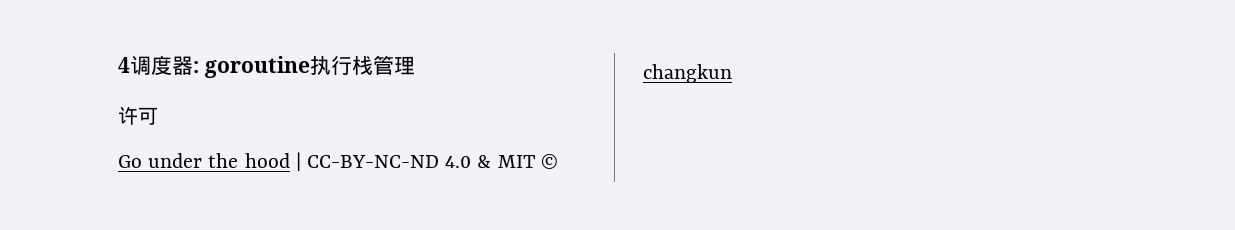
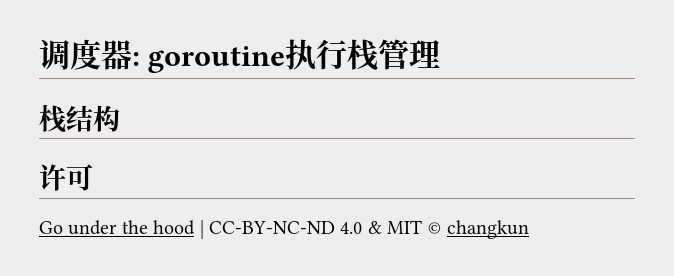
- 4调度器: goroutine执行栈管理
+ 调度器: goroutine执行栈管理
+ 栈结构

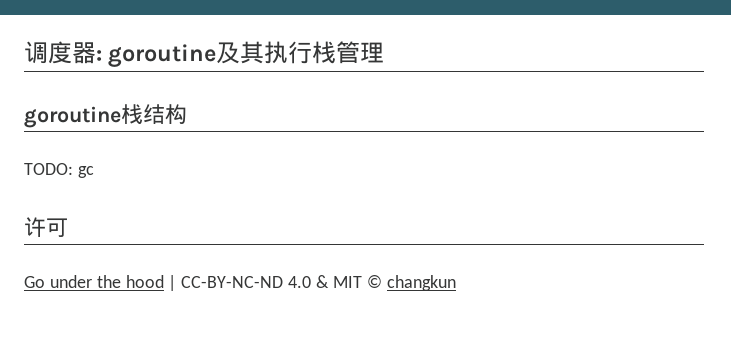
- 调度器: goroutine执行栈管理
+ 调度器: goroutine及其执行栈管理
- 栈结构
+ goroutine栈结构
+ TODO: gc

